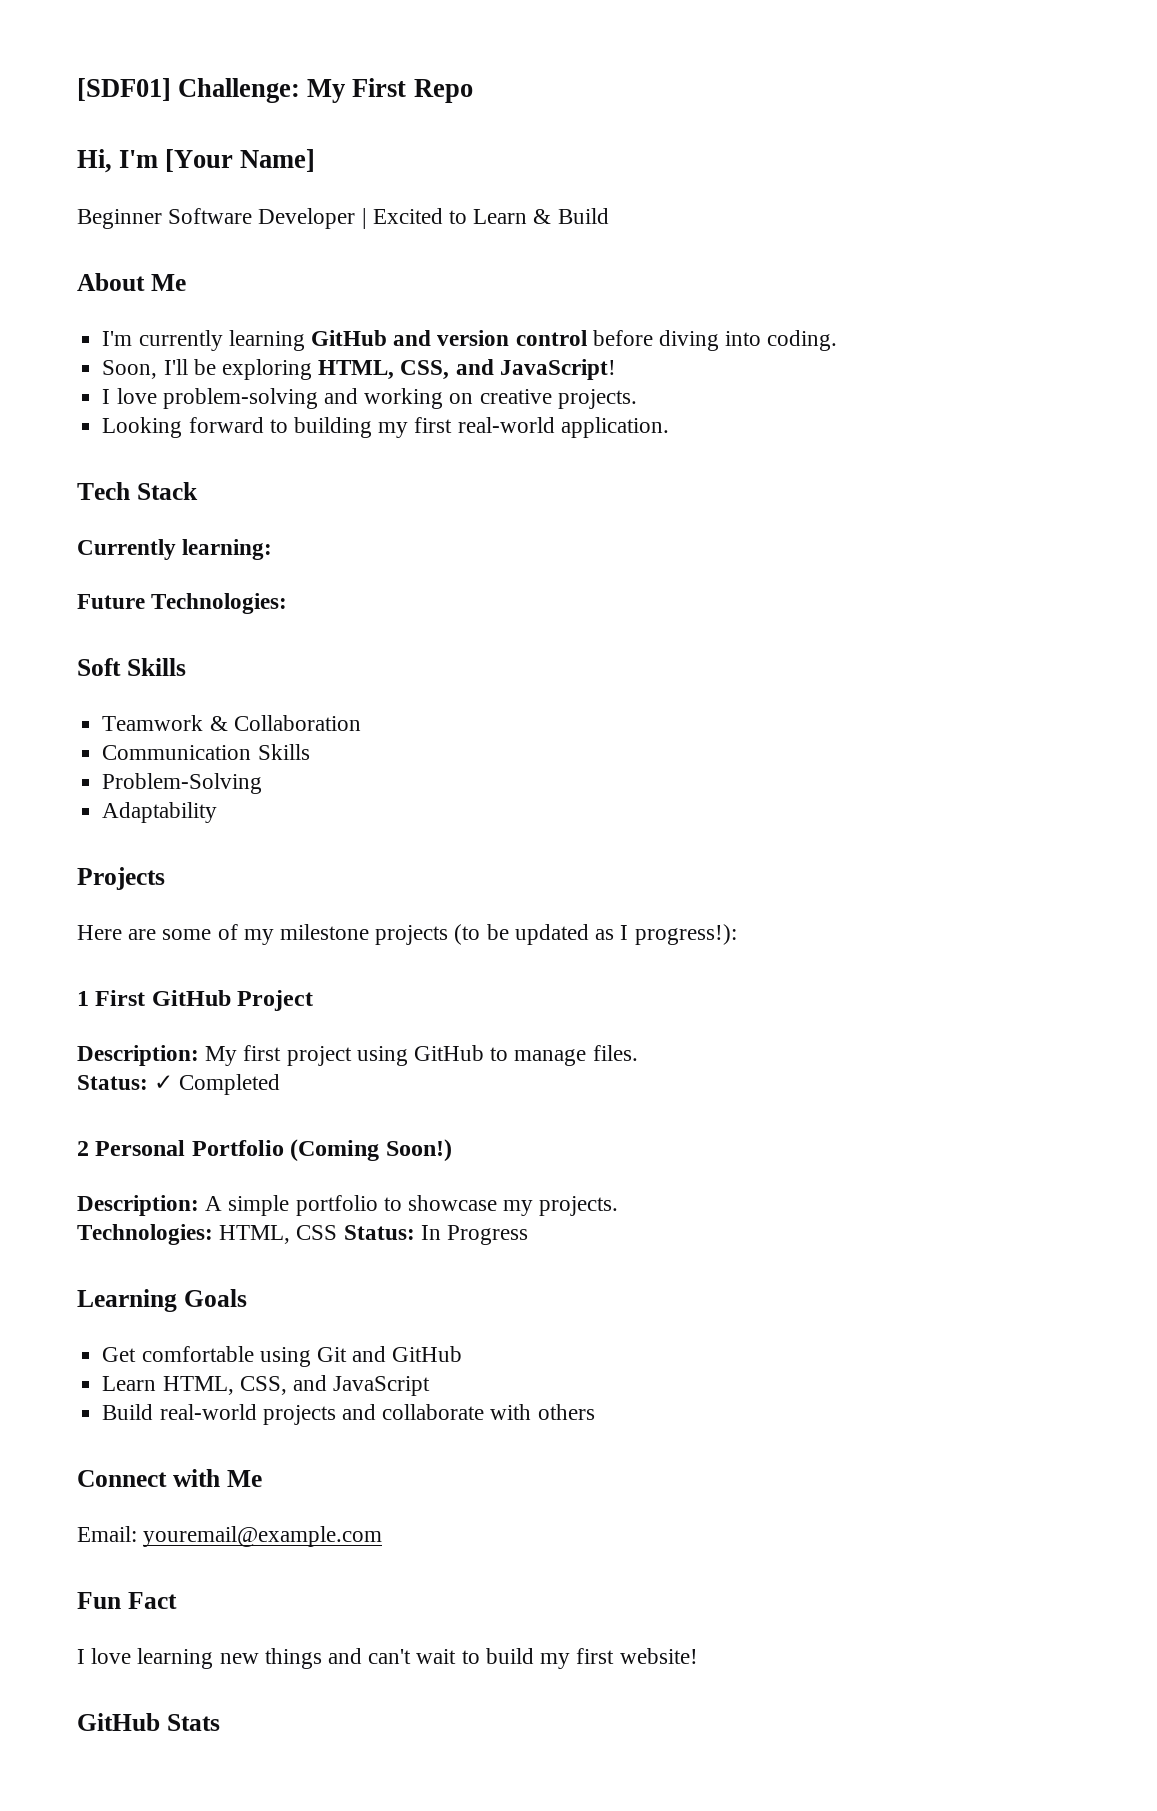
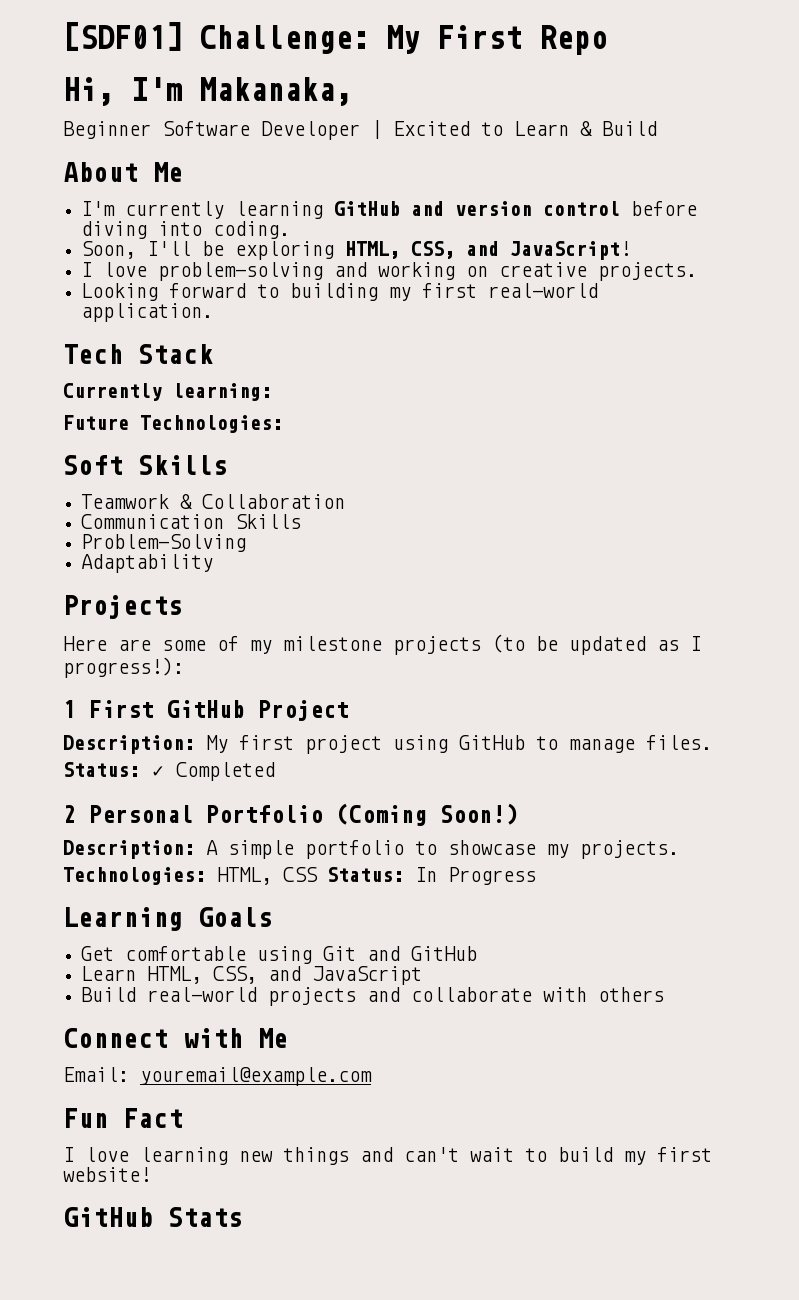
- Hi, I'm [Your Name]
+ Hi, I'm Makanaka,

